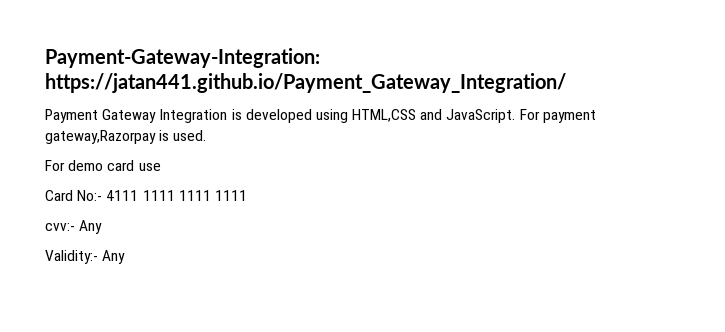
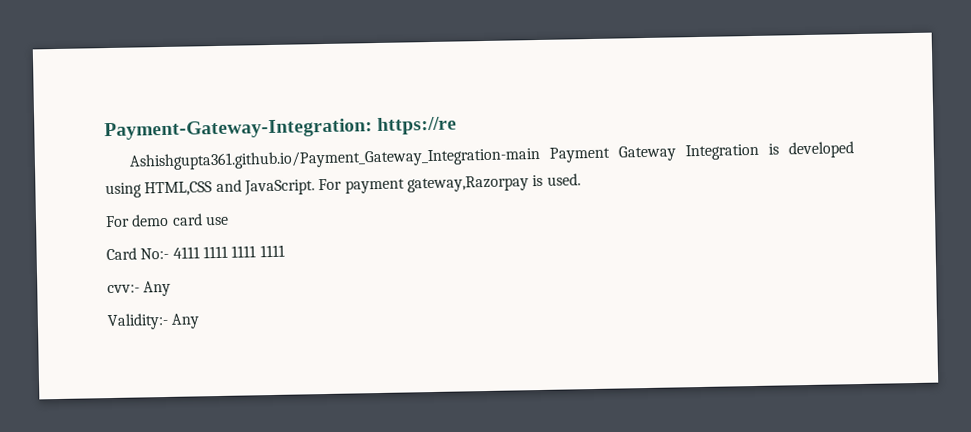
- Payment-Gateway-Integration: https://jatan441.github.io/Payment_Gateway_Integration/
- Payment Gateway Integration is developed using HTML,CSS and JavaScript.
+ Payment-Gateway-Integration: https://re
+ Ashishgupta361.github.io/Payment_Gateway_Integration-main Payment Gateway Integration is developed using HTML,CSS and JavaScript.

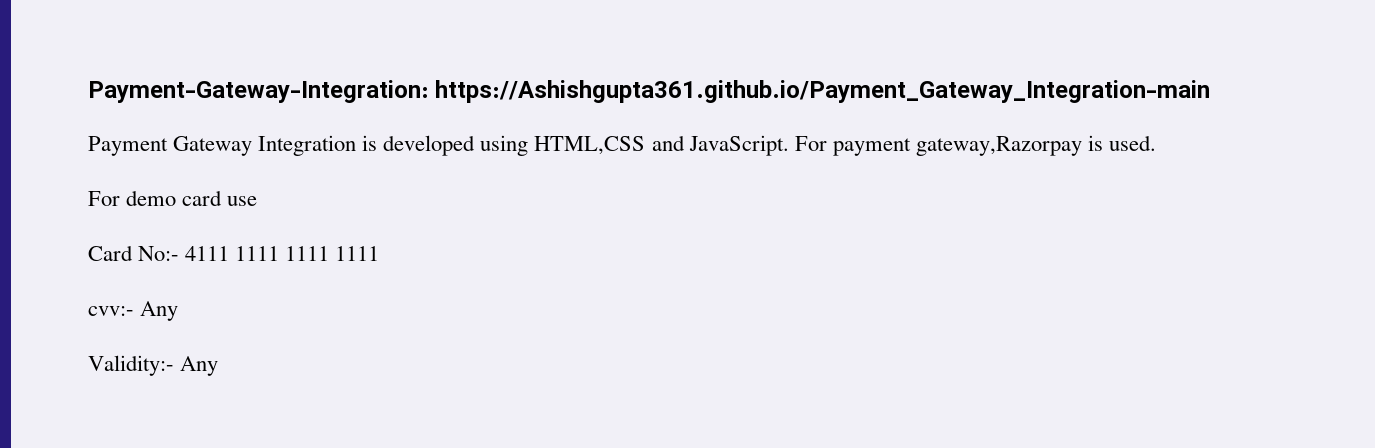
- Payment-Gateway-Integration: https://re
- Ashishgupta361.github.io/Payment_Gateway_Integration-main Payment Gateway Integration is developed using HTML,CSS and JavaScript.
+ Payment-Gateway-Integration: https://Ashishgupta361.github.io/Payment_Gateway_Integration-main
+ Payment Gateway Integration is developed using HTML,CSS and JavaScript.

